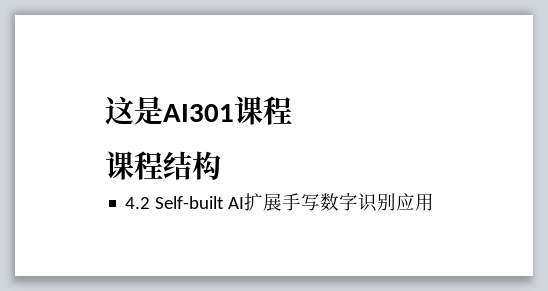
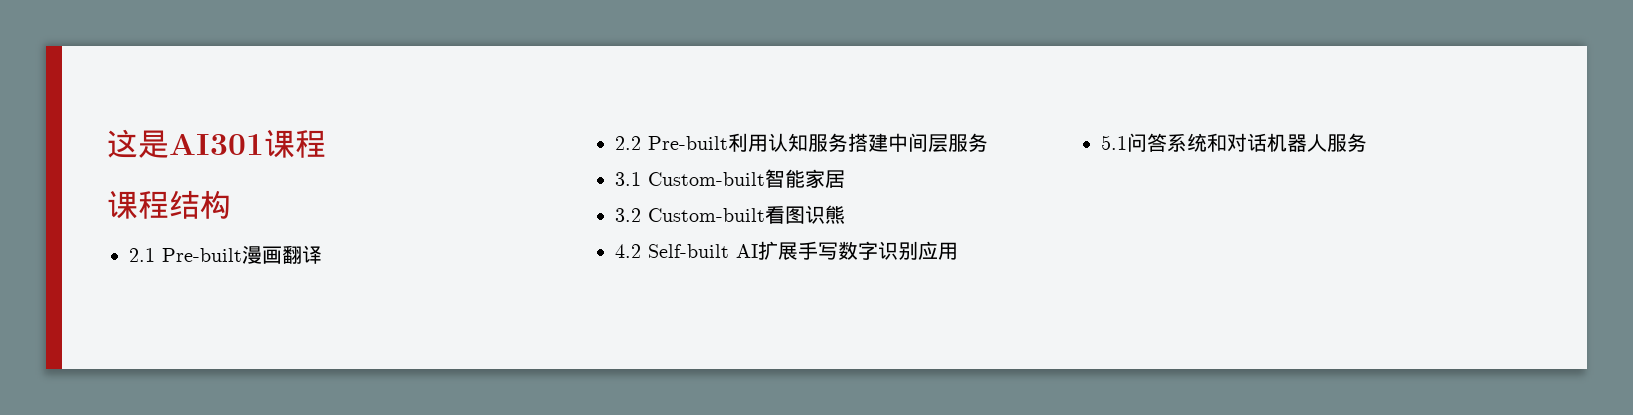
+ 2.1 Pre-built漫画翻译
+ 2.2 Pre-built利用认知服务搭建中间层服务
+ 3.1 Custom-built智能家居
+ 3.2 Custom-built看图识熊
+ 5.1问答系统和对话机器人服务

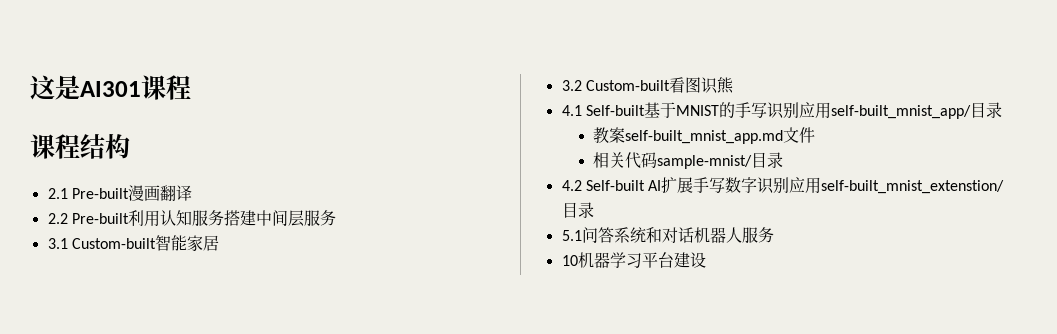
+ 4.1 Self-built基于MNIST的手写识别应用self-built_mnist_app/目录
+ 教案self-built_mnist_app.md文件
+ 相关代码sample-mnist/目录
- 4.2 Self-built AI扩展手写数字识别应用
+ 4.2 Self-built AI扩展手写数字识别应用self-built_mnist_extenstion/目录
+ 10机器学习平台建设

